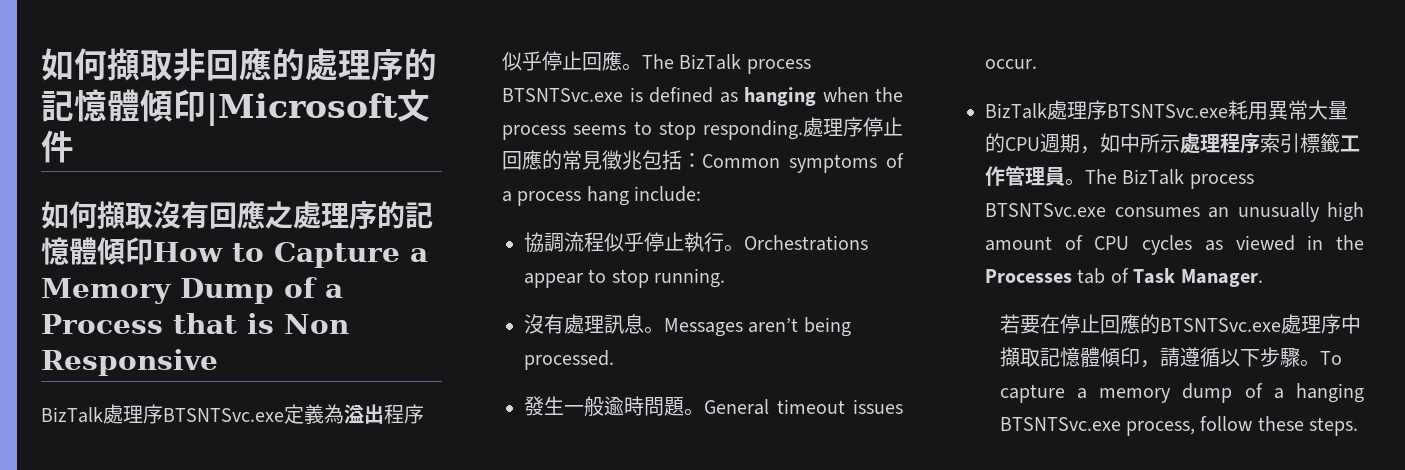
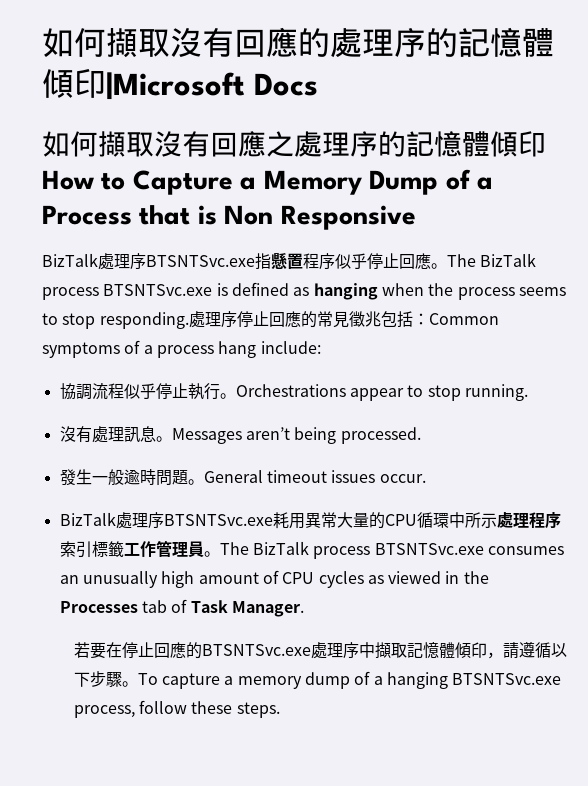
- 如何擷取非回應的處理序的記憶體傾印|Microsoft文件
+ 如何擷取沒有回應的處理序的記憶體傾印|Microsoft Docs
- BizTalk處理序BTSNTSvc.exe定義為溢出程序似乎停止回應。
+ BizTalk處理序BTSNTSvc.exe指懸置程序似乎停止回應。
- BizTalk處理序BTSNTSvc.exe耗用異常大量的CPU週期，如中所示處理程序索引標籤工作管理員。
+ BizTalk處理序BTSNTSvc.exe耗用異常大量的CPU循環中所示處理程序索引標籤工作管理員。

